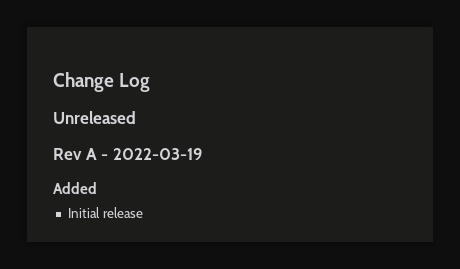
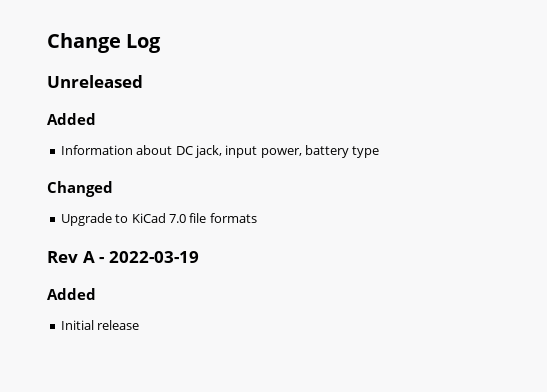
  Unreleased
+ Added
+ Information about DC jack, input power, battery type
+ Changed
+ Upgrade to KiCad 7.0 file formats

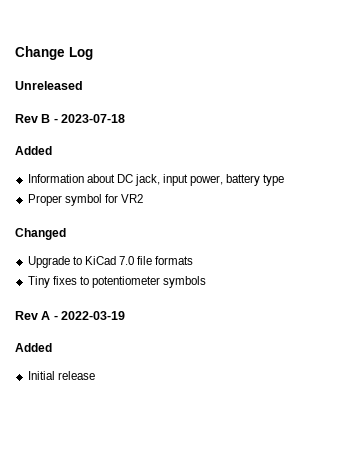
+ Rev B - 2023-07-18
+ Proper symbol for VR2
+ Tiny fixes to potentiometer symbols

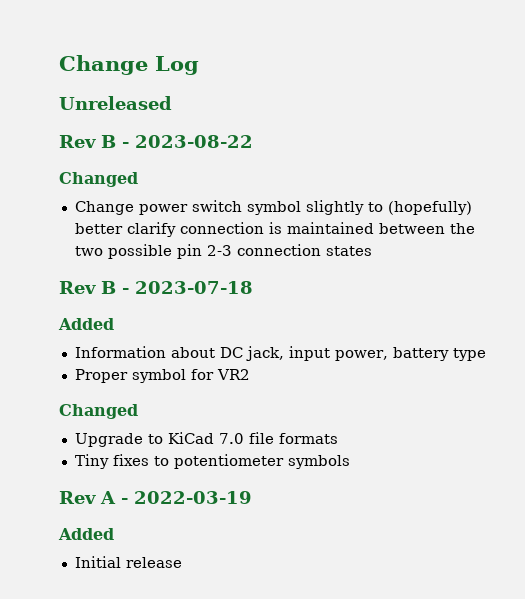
+ Rev B - 2023-08-22
+ Changed
+ Change power switch symbol slightly to (hopefully) better clarify connection is maintained between the two possible pin 2-3 connection states

